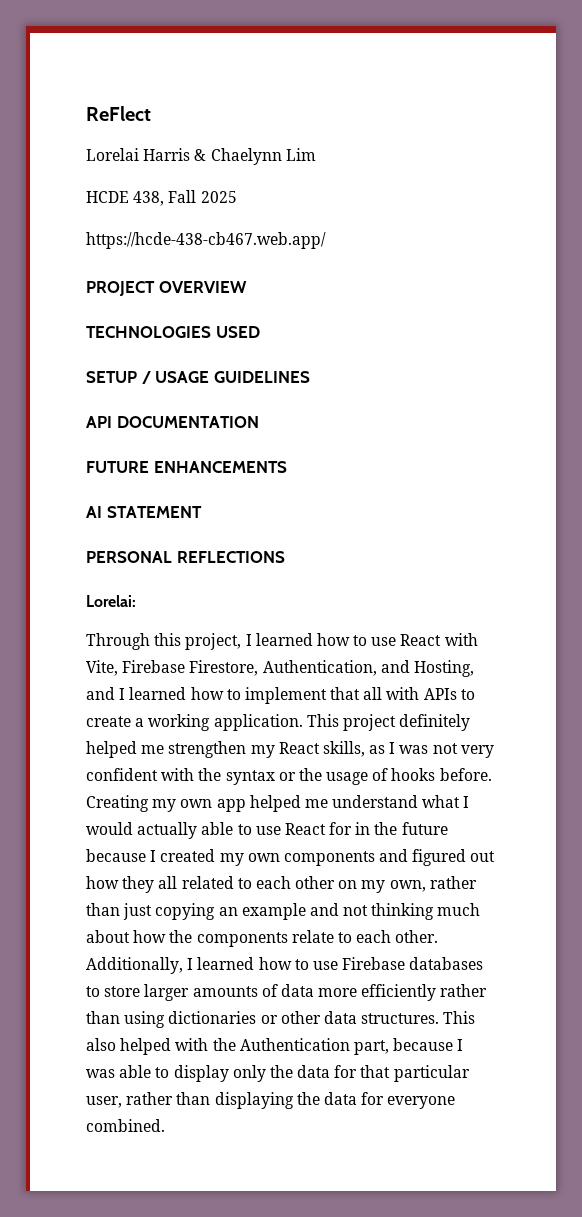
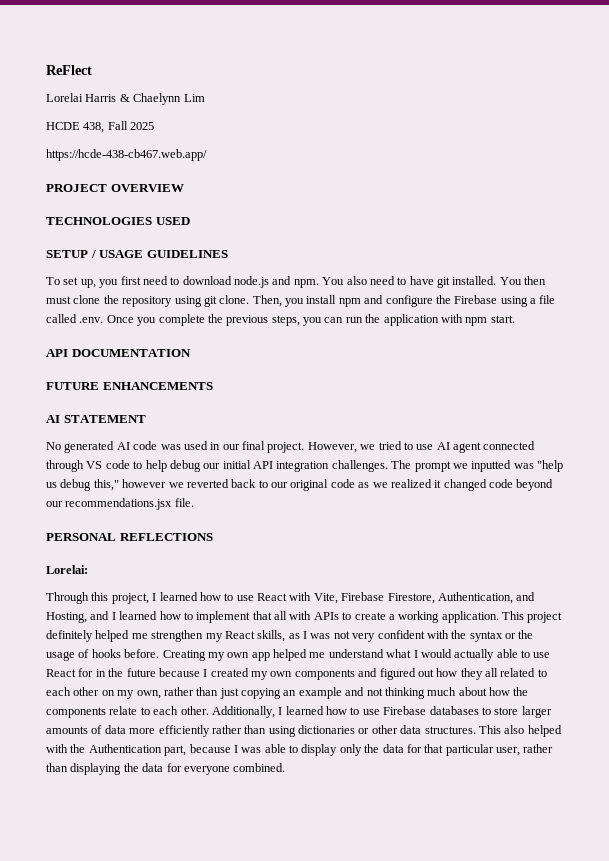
+ To set up, you first need to download node.js and npm. You also need to have git installed. You then must clone the repository using git clone. Then, you install npm and configure the Firebase using a file called .env. Once you complete the previous steps, you can run the application with npm start.
+ No generated AI code was used in our final project. However, we tried to use AI agent connected through VS code to help debug our initial API integration challenges. The prompt we inputted was "help us debug this," however we reverted back to our original code as we realized it changed code beyond our recommendations.jsx file.

